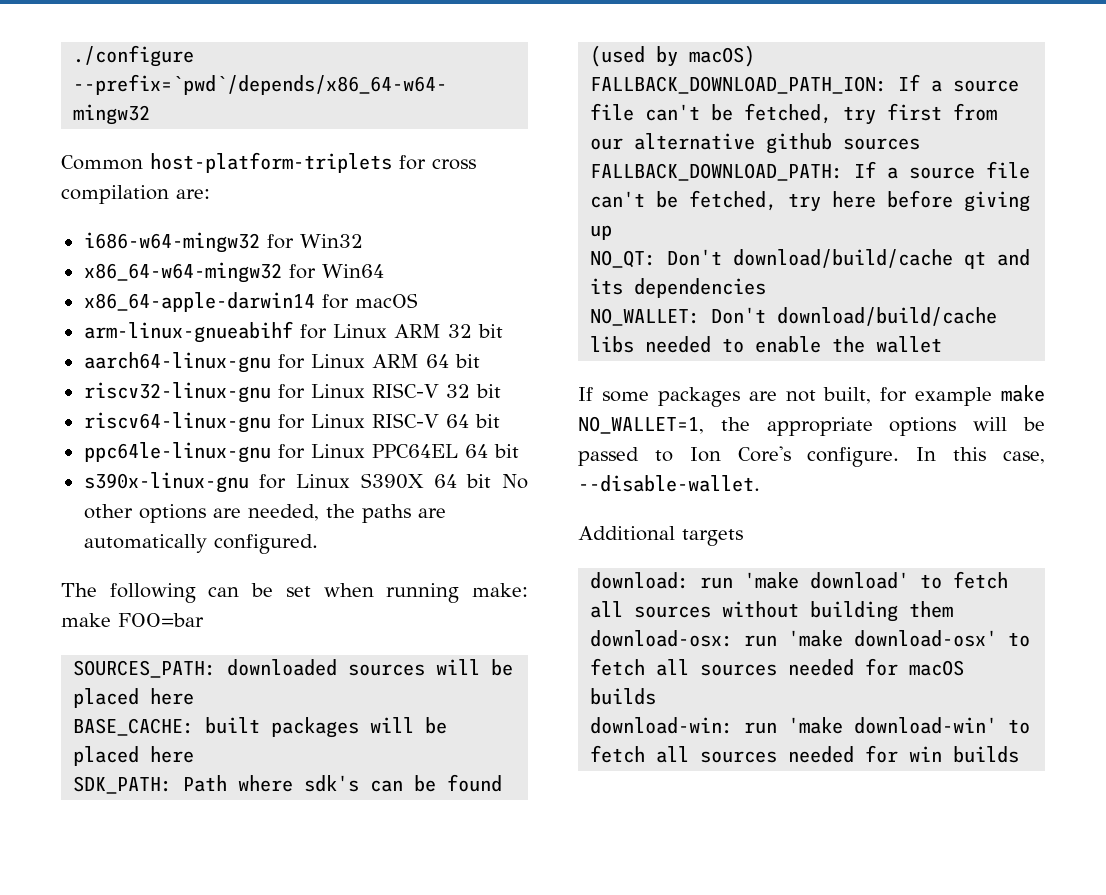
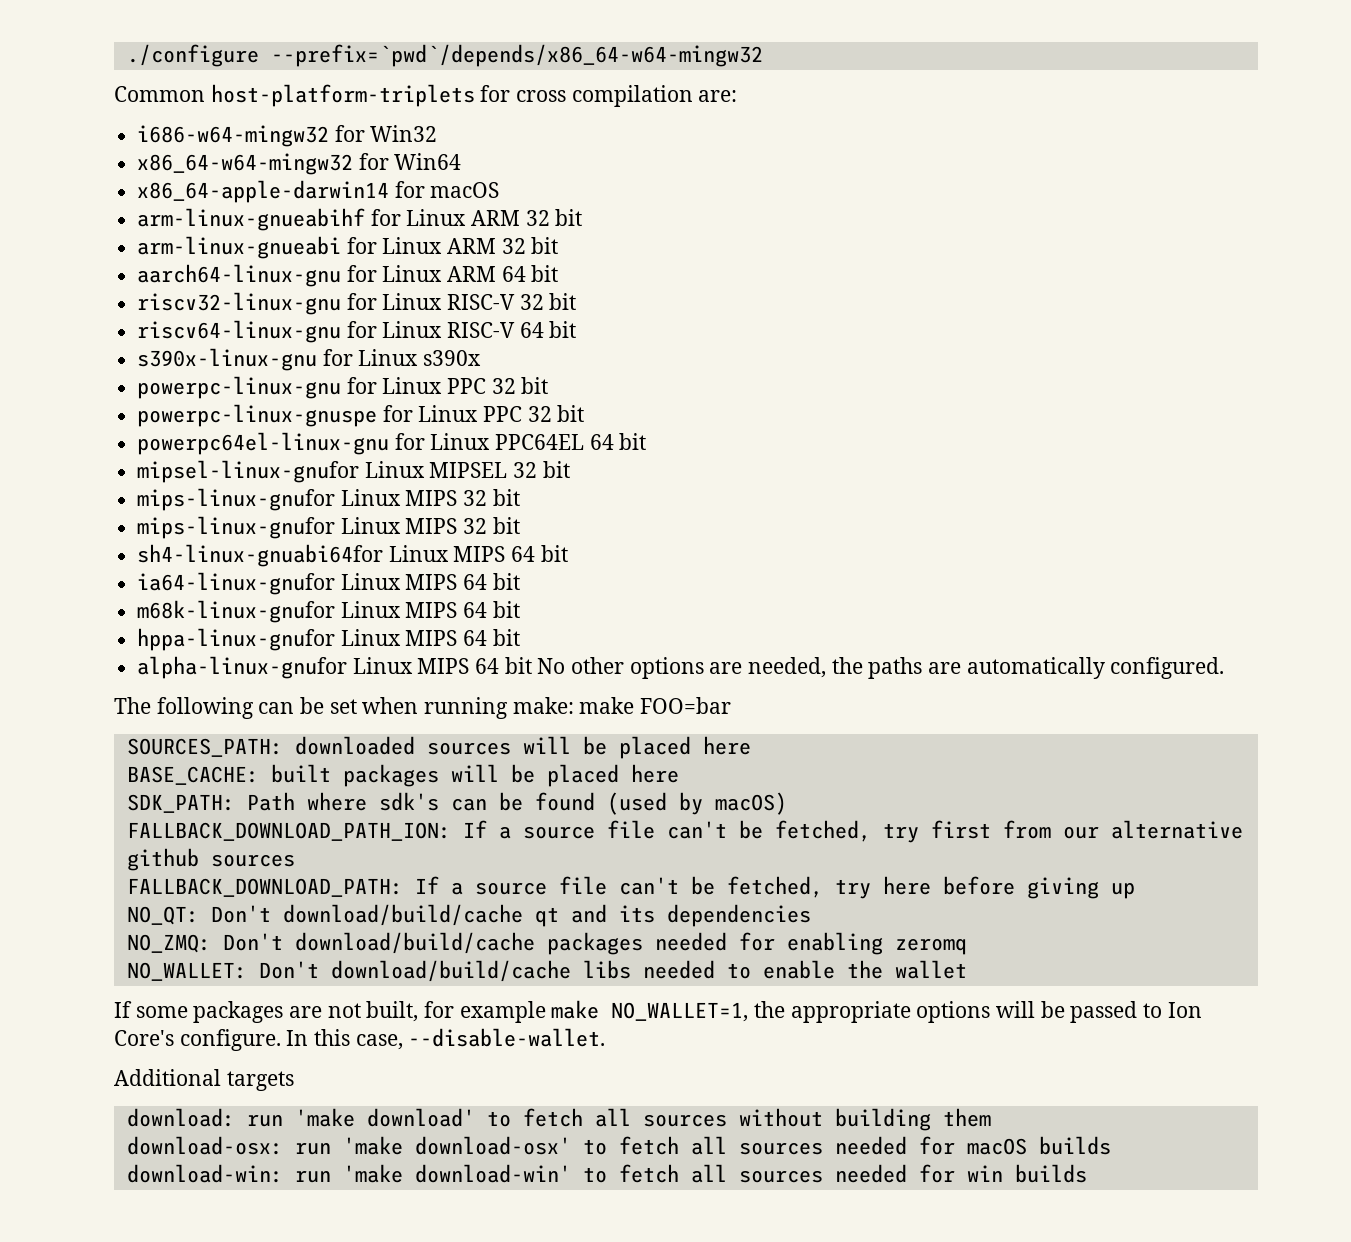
+ arm-linux-gnueabi for Linux ARM 32 bit
- ppc64le-linux-gnu for Linux PPC64EL 64 bit
+ s390x-linux-gnu for Linux s390x
+ powerpc-linux-gnu for Linux PPC 32 bit
+ powerpc-linux-gnuspe for Linux PPC 32 bit
+ powerpc64el-linux-gnu for Linux PPC64EL 64 bit
- s390x-linux-gnu for Linux S390X 64 bit No other options are needed, the paths are automatically configured.
+ mipsel-linux-gnufor Linux MIPSEL 32 bit
+ mips-linux-gnufor Linux MIPS 32 bit
+ mips-linux-gnufor Linux MIPS 32 bit
+ sh4-linux-gnuabi64for Linux MIPS 64 bit
+ ia64-linux-gnufor Linux MIPS 64 bit
+ m68k-linux-gnufor Linux MIPS 64 bit
+ hppa-linux-gnufor Linux MIPS 64 bit
+ alpha-linux-gnufor Linux MIPS 64 bit No other options are needed, the paths are automatically configured.
+ NO_ZMQ: Don't download/build/cache packages needed for enabling zeromq

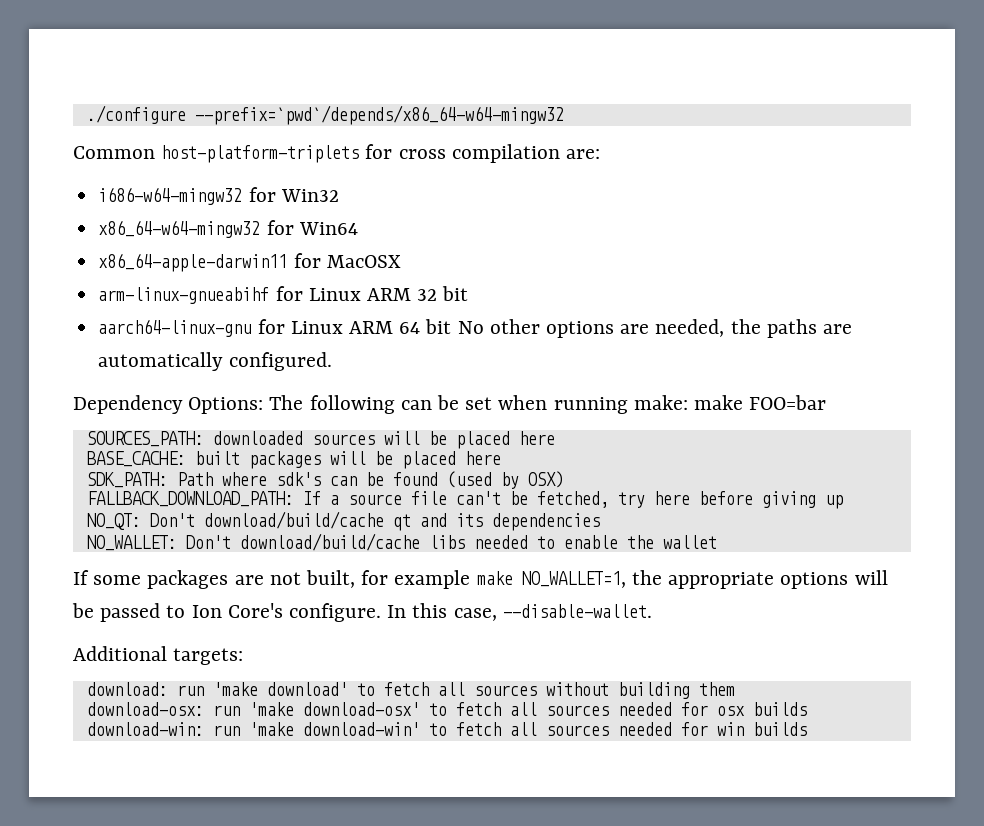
- x86_64-apple-darwin14 for macOS
+ x86_64-apple-darwin11 for MacOSX
- arm-linux-gnueabi for Linux ARM 32 bit
- aarch64-linux-gnu for Linux ARM 64 bit
- riscv32-linux-gnu for Linux RISC-V 32 bit
- riscv64-linux-gnu for Linux RISC-V 64 bit
- s390x-linux-gnu for Linux s390x
- powerpc-linux-gnu for Linux PPC 32 bit
- powerpc-linux-gnuspe for Linux PPC 32 bit
- powerpc64el-linux-gnu for Linux PPC64EL 64 bit
- mipsel-linux-gnufor Linux MIPSEL 32 bit
- mips-linux-gnufor Linux MIPS 32 bit
- mips-linux-gnufor Linux MIPS 32 bit
- sh4-linux-gnuabi64for Linux MIPS 64 bit
- ia64-linux-gnufor Linux MIPS 64 bit
- m68k-linux-gnufor Linux MIPS 64 bit
- hppa-linux-gnufor Linux MIPS 64 bit
- alpha-linux-gnufor Linux MIPS 64 bit No other options are needed, the paths are automatically configured.
+ aarch64-linux-gnu for Linux ARM 64 bit No other options are needed, the paths are automatically configured.
- The following can be set when running make: make FOO=bar
+ Dependency Options: The following can be set when running make: make FOO=bar
- SDK_PATH: Path where sdk's can be found (used by macOS)
- FALLBACK_DOWNLOAD_PATH_ION: If a source file can't be fetched, try first from our alternative github sources
+ SDK_PATH: Path where sdk's can be found (used by OSX)
- NO_ZMQ: Don't download/build/cache packages needed for enabling zeromq
- Additional targets
+ Additional targets:
- download-osx: run 'make download-osx' to fetch all sources needed for macOS builds
+ download-osx: run 'make download-osx' to fetch all sources needed for osx builds

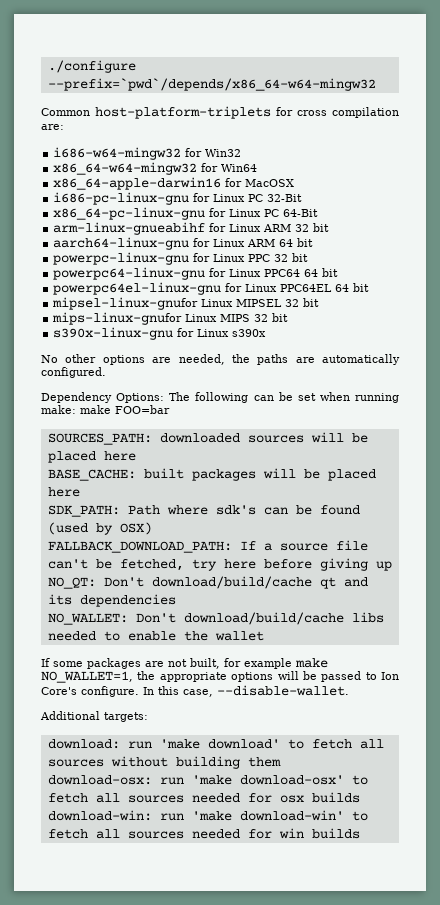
- x86_64-apple-darwin11 for MacOSX
+ x86_64-apple-darwin16 for MacOSX
+ i686-pc-linux-gnu for Linux PC 32-Bit
+ x86_64-pc-linux-gnu for Linux PC 64-Bit
- aarch64-linux-gnu for Linux ARM 64 bit No other options are needed, the paths are automatically configured.
+ aarch64-linux-gnu for Linux ARM 64 bit
+ powerpc-linux-gnu for Linux PPC 32 bit
+ powerpc64-linux-gnu for Linux PPC64 64 bit
+ powerpc64el-linux-gnu for Linux PPC64EL 64 bit
+ mipsel-linux-gnufor Linux MIPSEL 32 bit
+ mips-linux-gnufor Linux MIPS 32 bit
+ s390x-linux-gnu for Linux s390x
+ No other options are needed, the paths are automatically configured.

